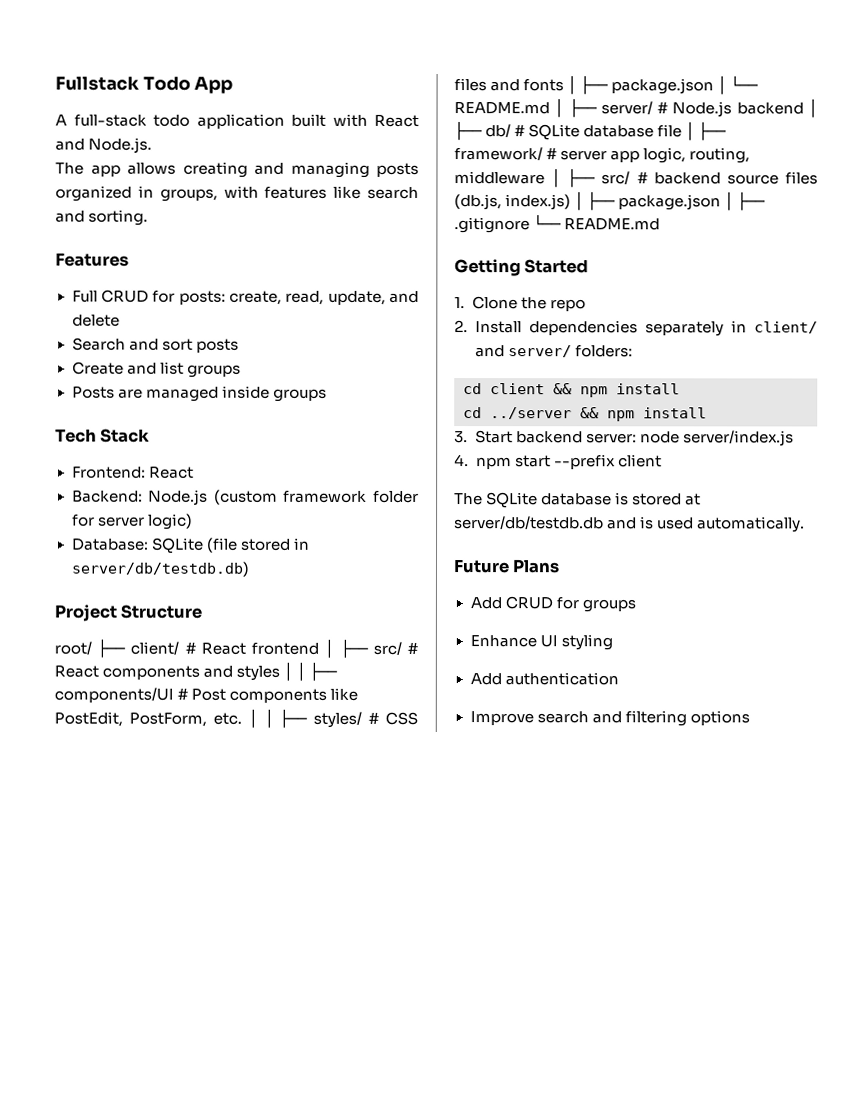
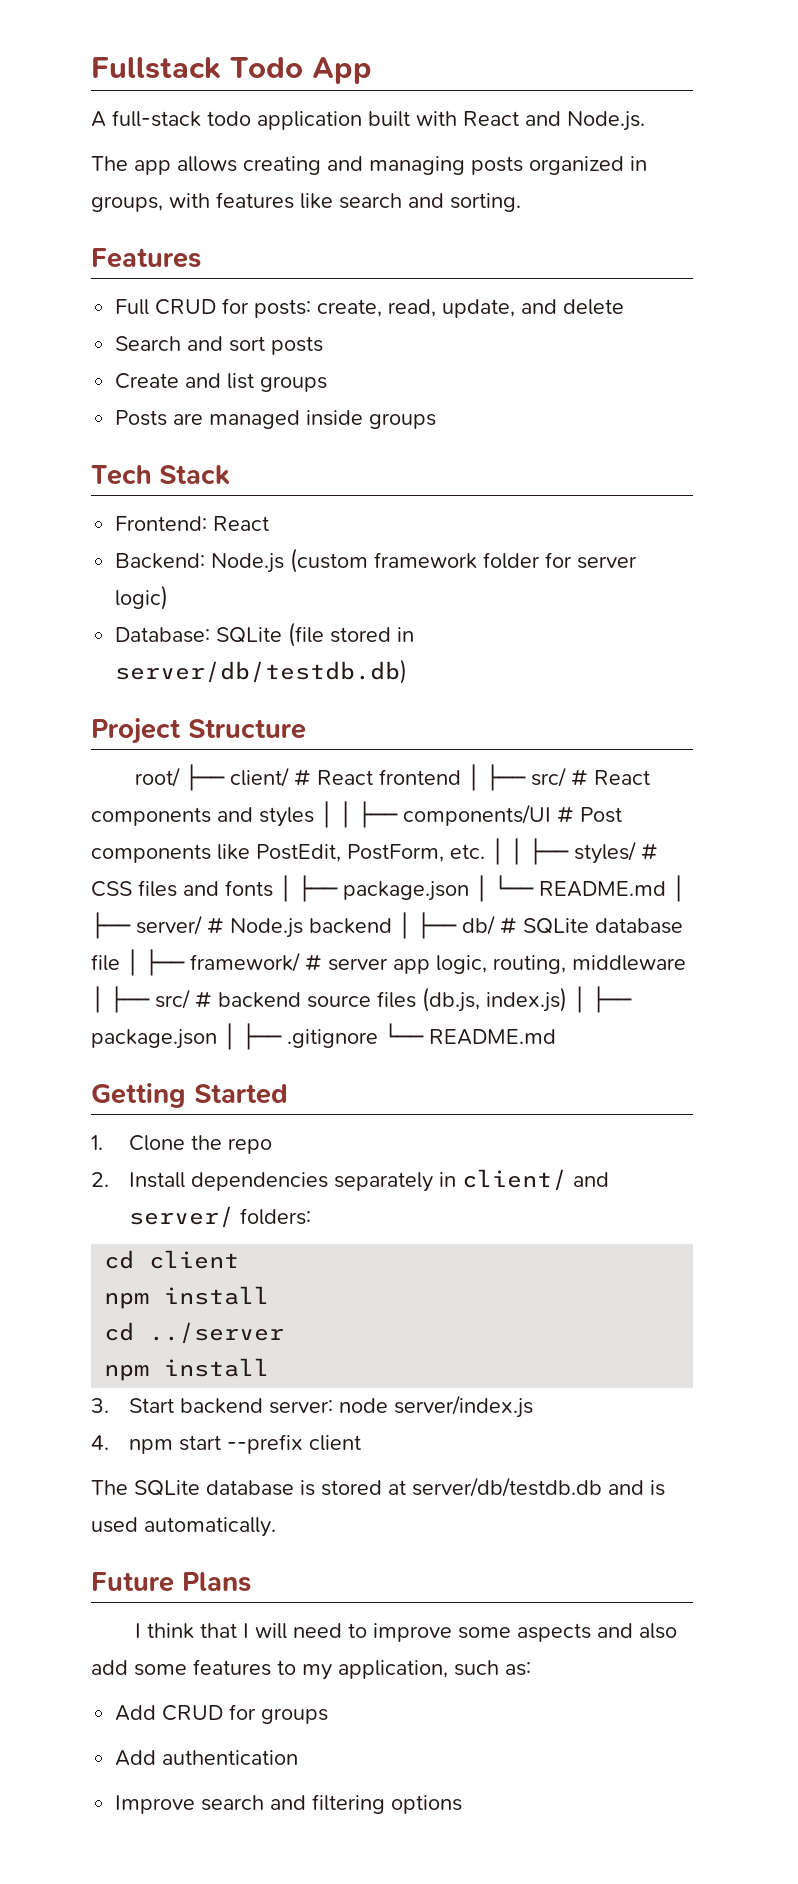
- cd client && npm install
+ cd client
+ npm install
- cd ../server && npm install
+ cd ../server
+ npm install
+ I think that I will need to improve some aspects and also add some features to my application, such as:
- Enhance UI styling

